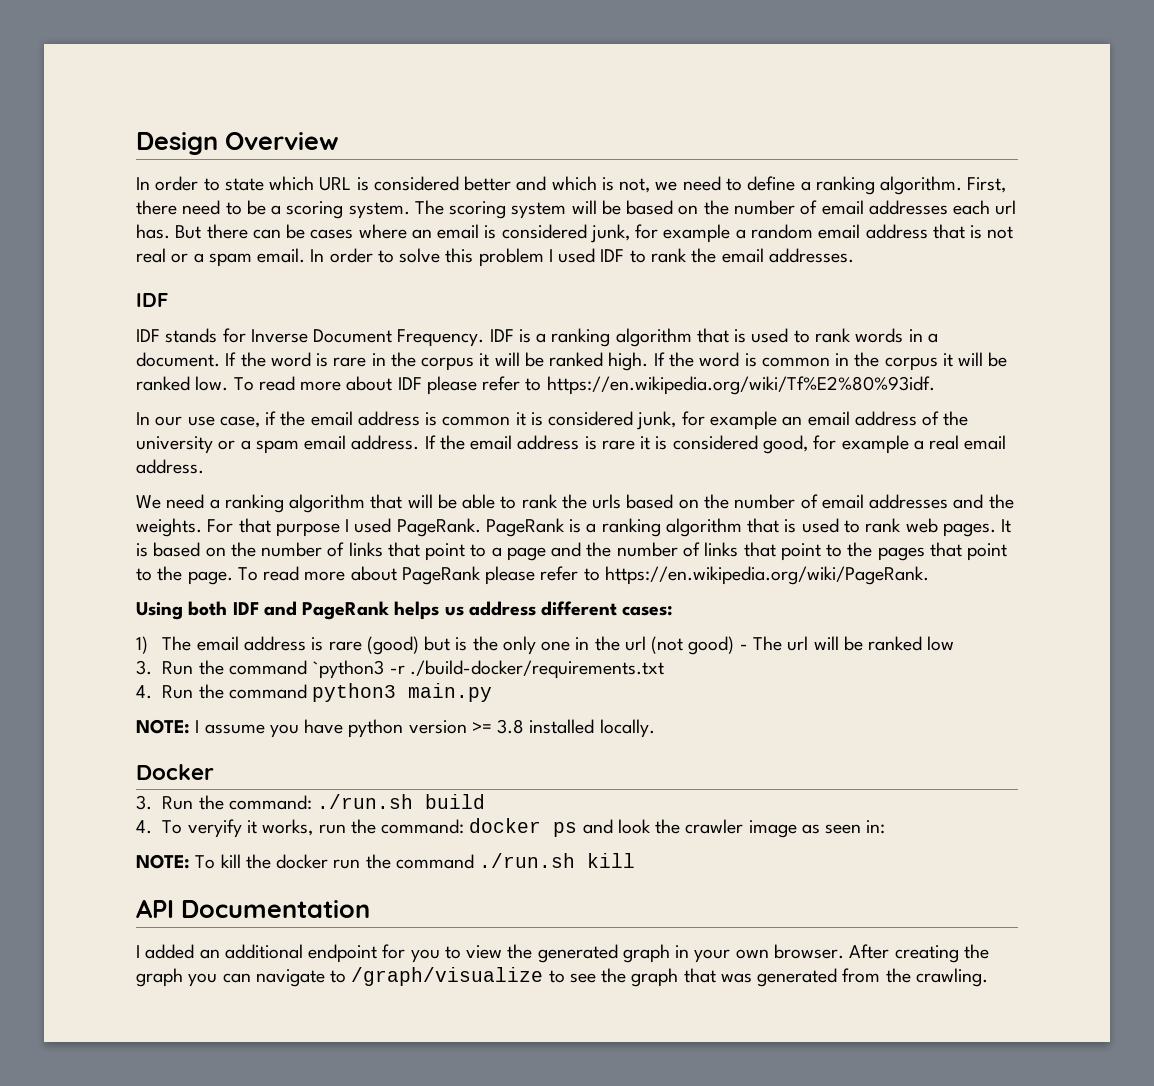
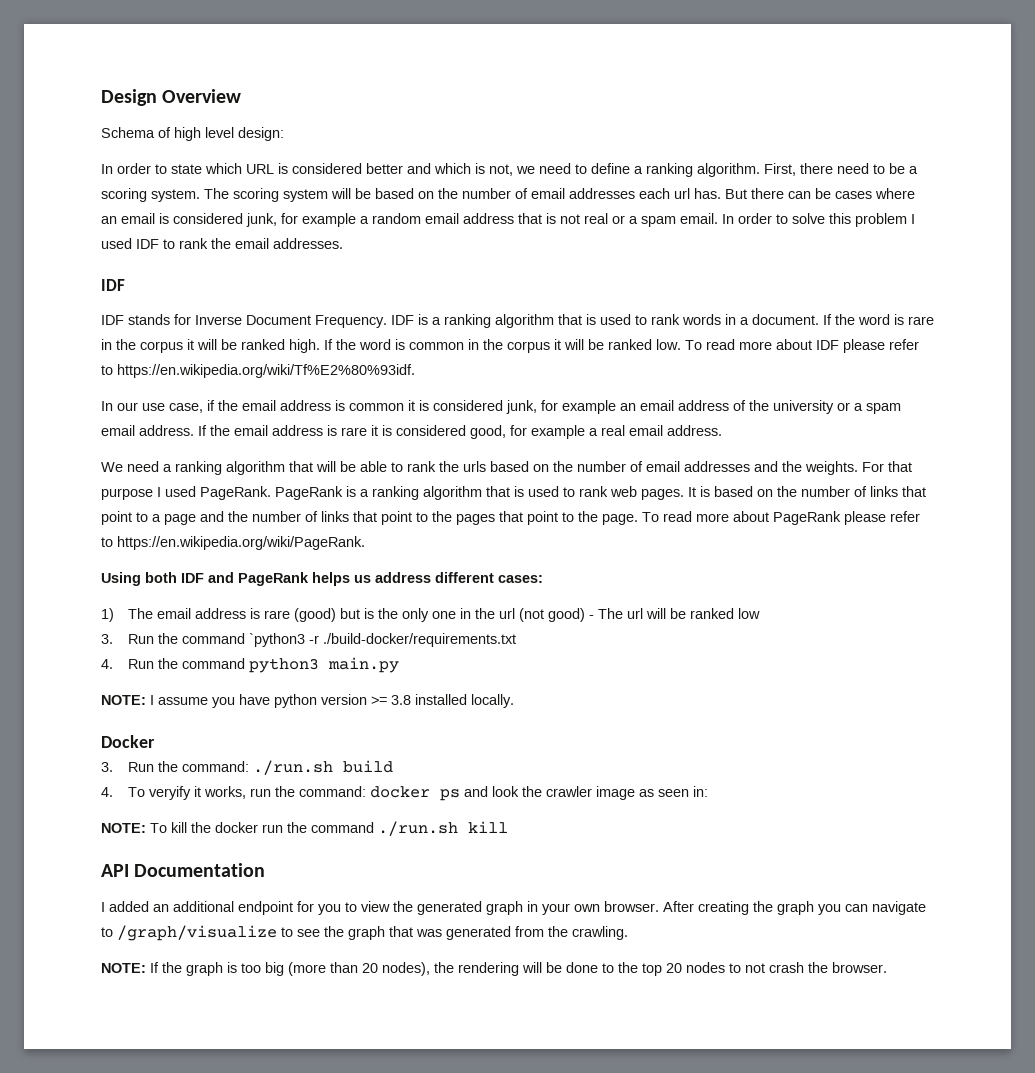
+ Schema of high level design:
+ NOTE: If the graph is too big (more than 20 nodes), the rendering will be done to the top 20 nodes to not crash the browser.

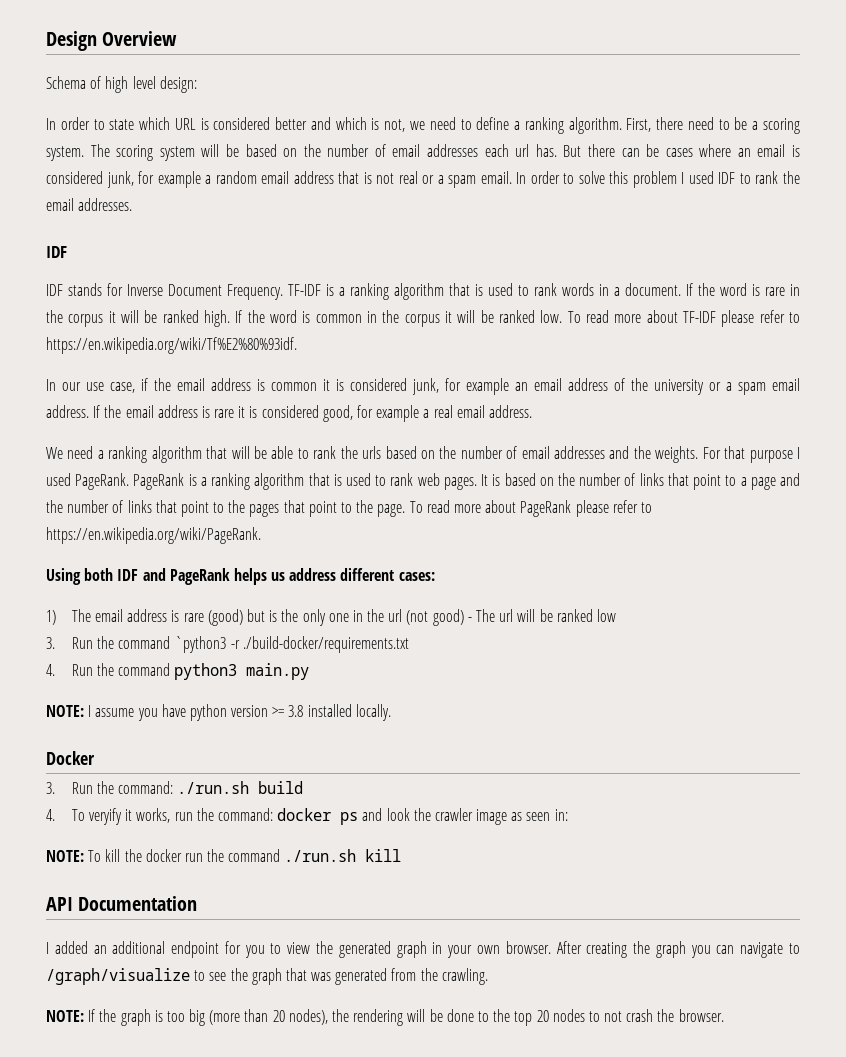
- IDF is a ranking algorithm that is used to rank words in a document.
+ TF-IDF is a ranking algorithm that is used to rank words in a document.
- To read more about IDF please refer to https://en.wikipedia.org/wiki/Tf%E2%80%93idf.
+ To read more about TF-IDF please refer to https://en.wikipedia.org/wiki/Tf%E2%80%93idf.

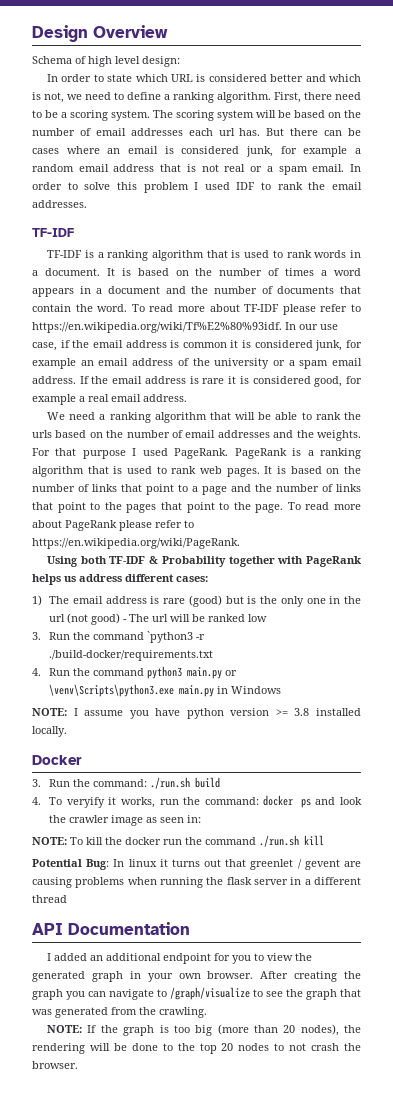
  In order to solve this problem I used IDF to rank the email addresses.
- IDF
- IDF stands for Inverse Document Frequency. TF-IDF is a ranking algorithm that is used to rank words in a document.
+ TF-IDF
+ TF-IDF is a ranking algorithm that is used to rank words in a document.
- If the word is rare in the corpus it will be ranked high. If the word is common in the corpus it will be ranked low.
+ It is based on the number of times a word appears in a document and the number of documents that contain the word.
- To read more about TF-IDF please refer to https://en.wikipedia.org/wiki/Tf%E2%80%93idf.
- In our use case, if the email address is common it is considered junk, for example an email address of the university or a spam email address.
+ To read more about TF-IDF please refer to https://en.wikipedia.org/wiki/Tf%E2%80%93idf. In our use case, if the email address is common it is considered junk, for example an email address of the university or a spam email address.
- Using both IDF and PageRank helps us address different cases:
+ Using both TF-IDF & Probability together with PageRank helps us address different cases:
- 4. Run the command python3 main.py
+ 4. Run the command python3 main.py or \venv\Scripts\python3.exe main.py in Windows
+ Potential Bug: In linux it turns out that greenlet / gevent are causing problems when running the flask server in a different thread

